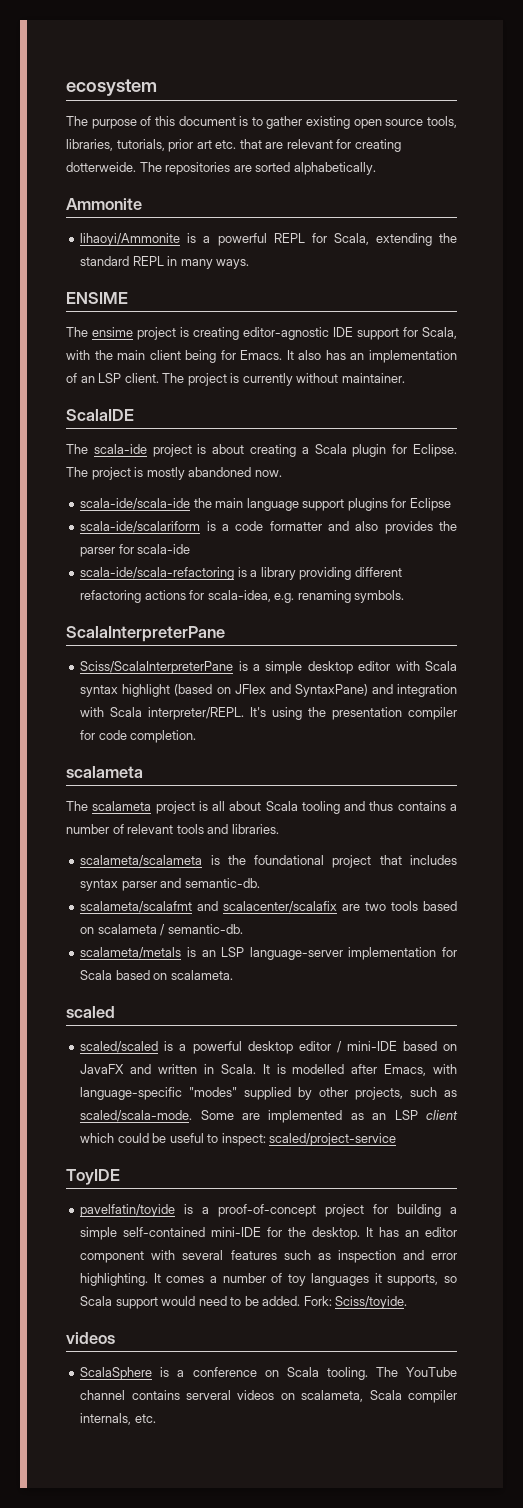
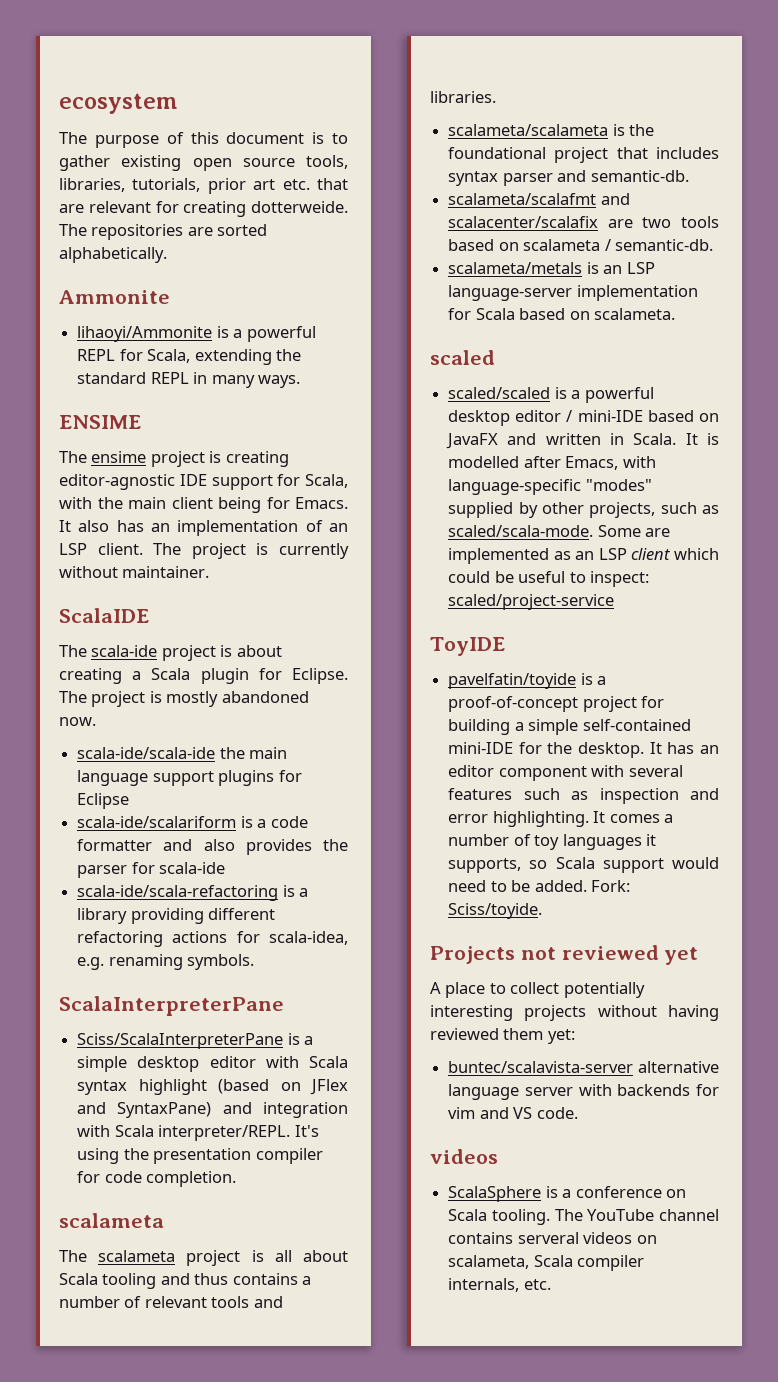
+ Projects not reviewed yet
+ A place to collect potentially interesting projects without having reviewed them yet:
+ buntec/scalavista-server alternative language server with backends for vim and VS code.

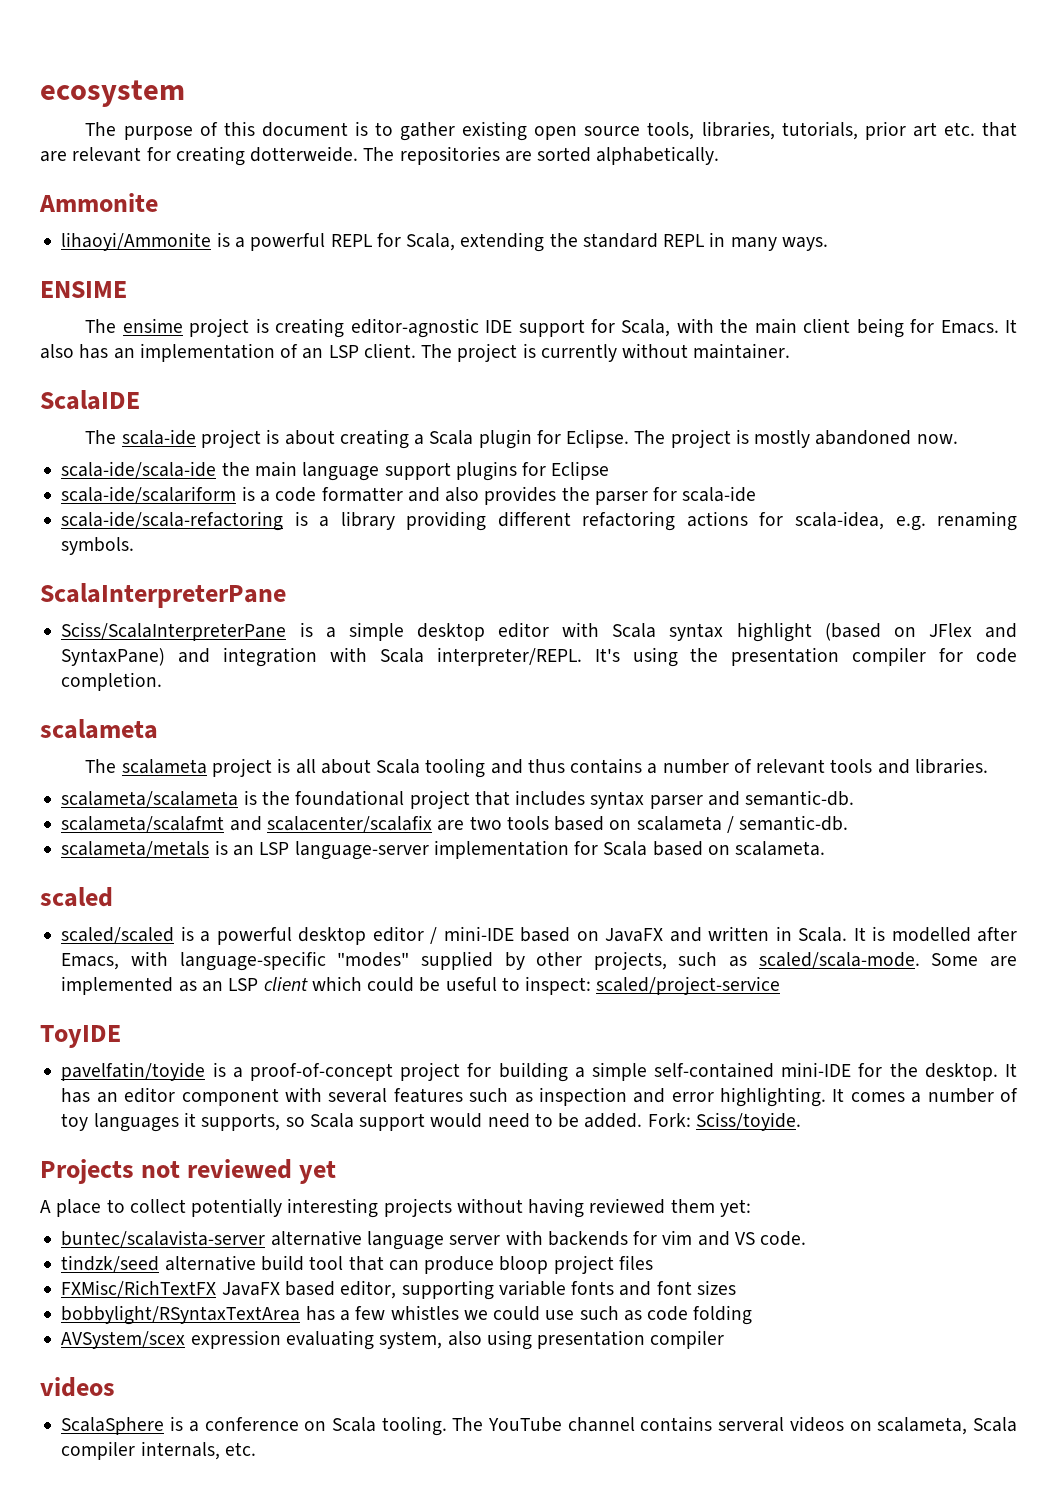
+ tindzk/seed alternative build tool that can produce bloop project files
+ FXMisc/RichTextFX JavaFX based editor, supporting variable fonts and font sizes
+ bobbylight/RSyntaxTextArea has a few whistles we could use such as code folding
+ AVSystem/scex expression evaluating system, also using presentation compiler

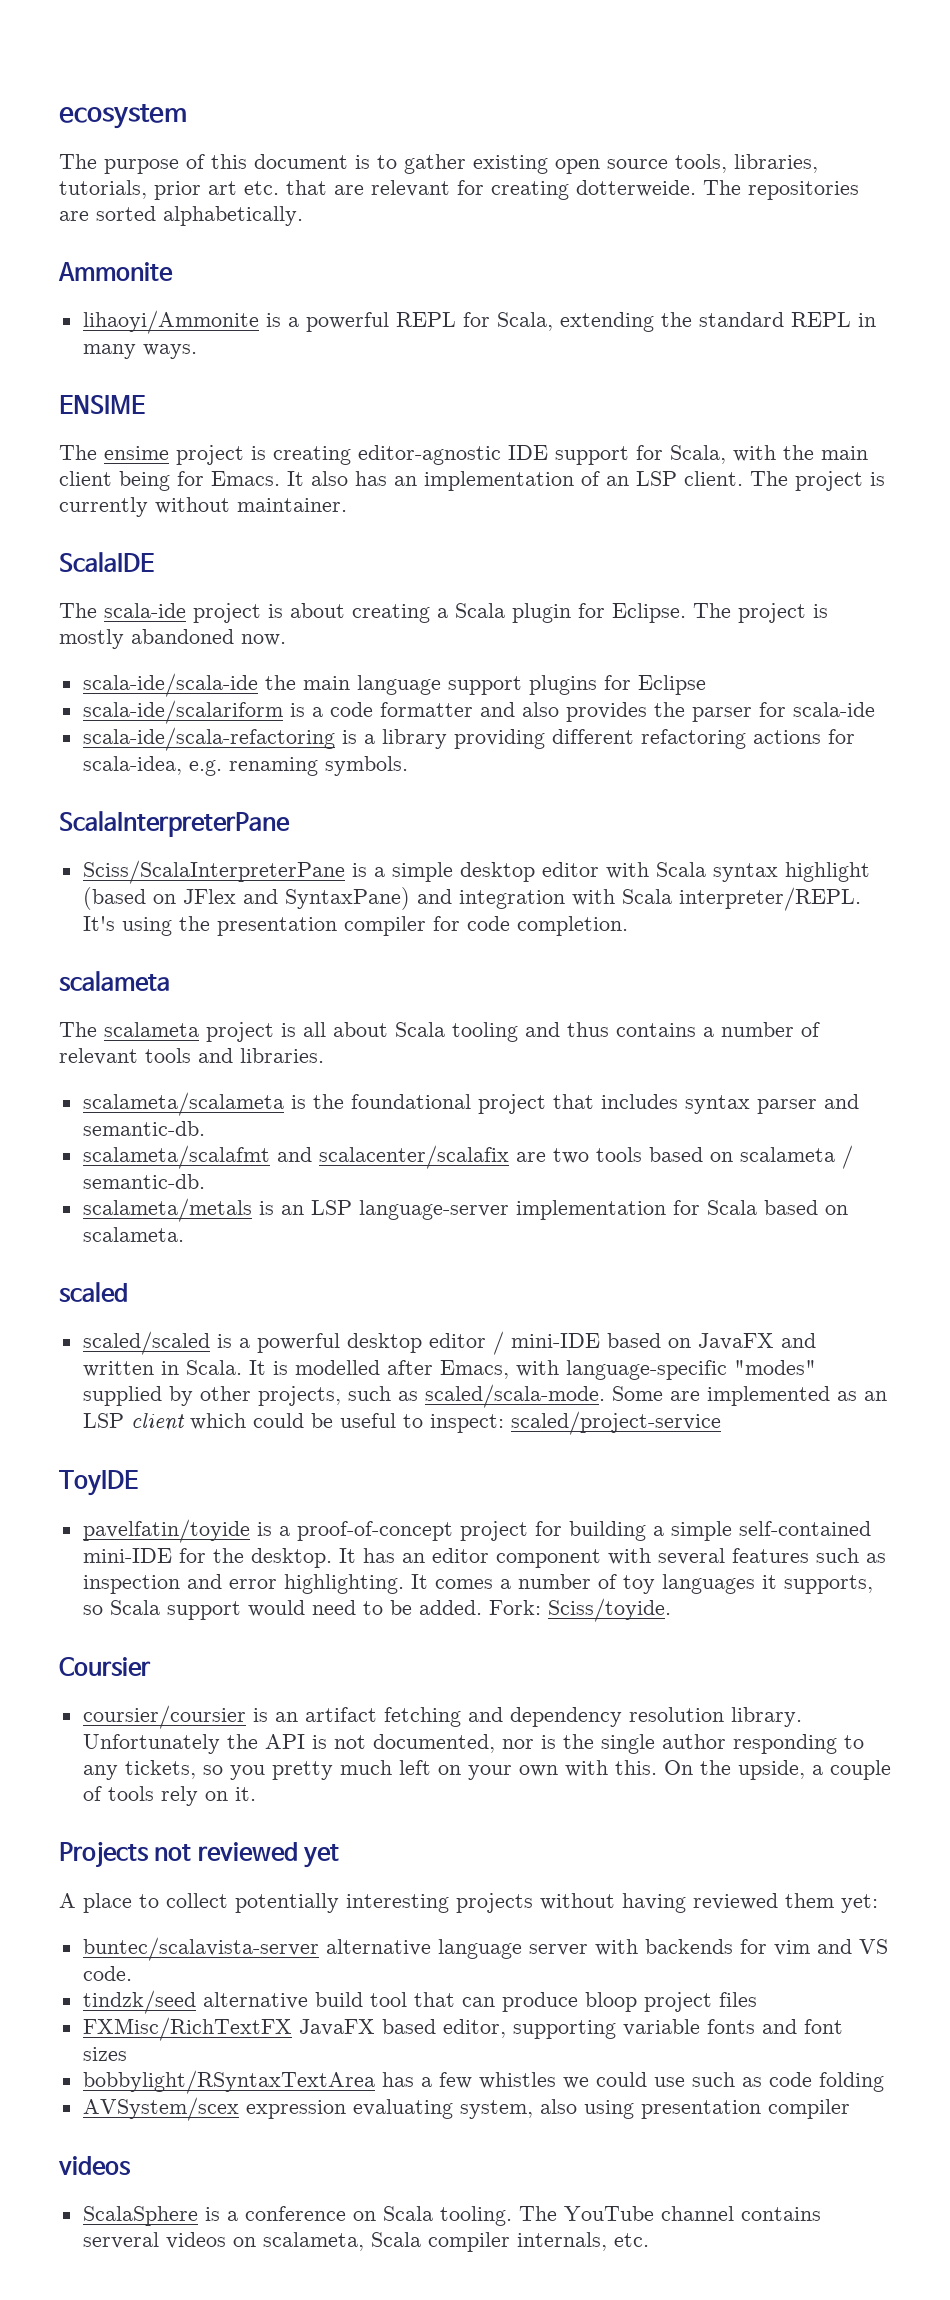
+ Coursier
+ coursier/coursier is an artifact fetching and dependency resolution library. Unfortunately the API is not documented, nor is the single author responding to any tickets, so you pretty much left on your own with this. On the upside, a couple of tools rely on it.

